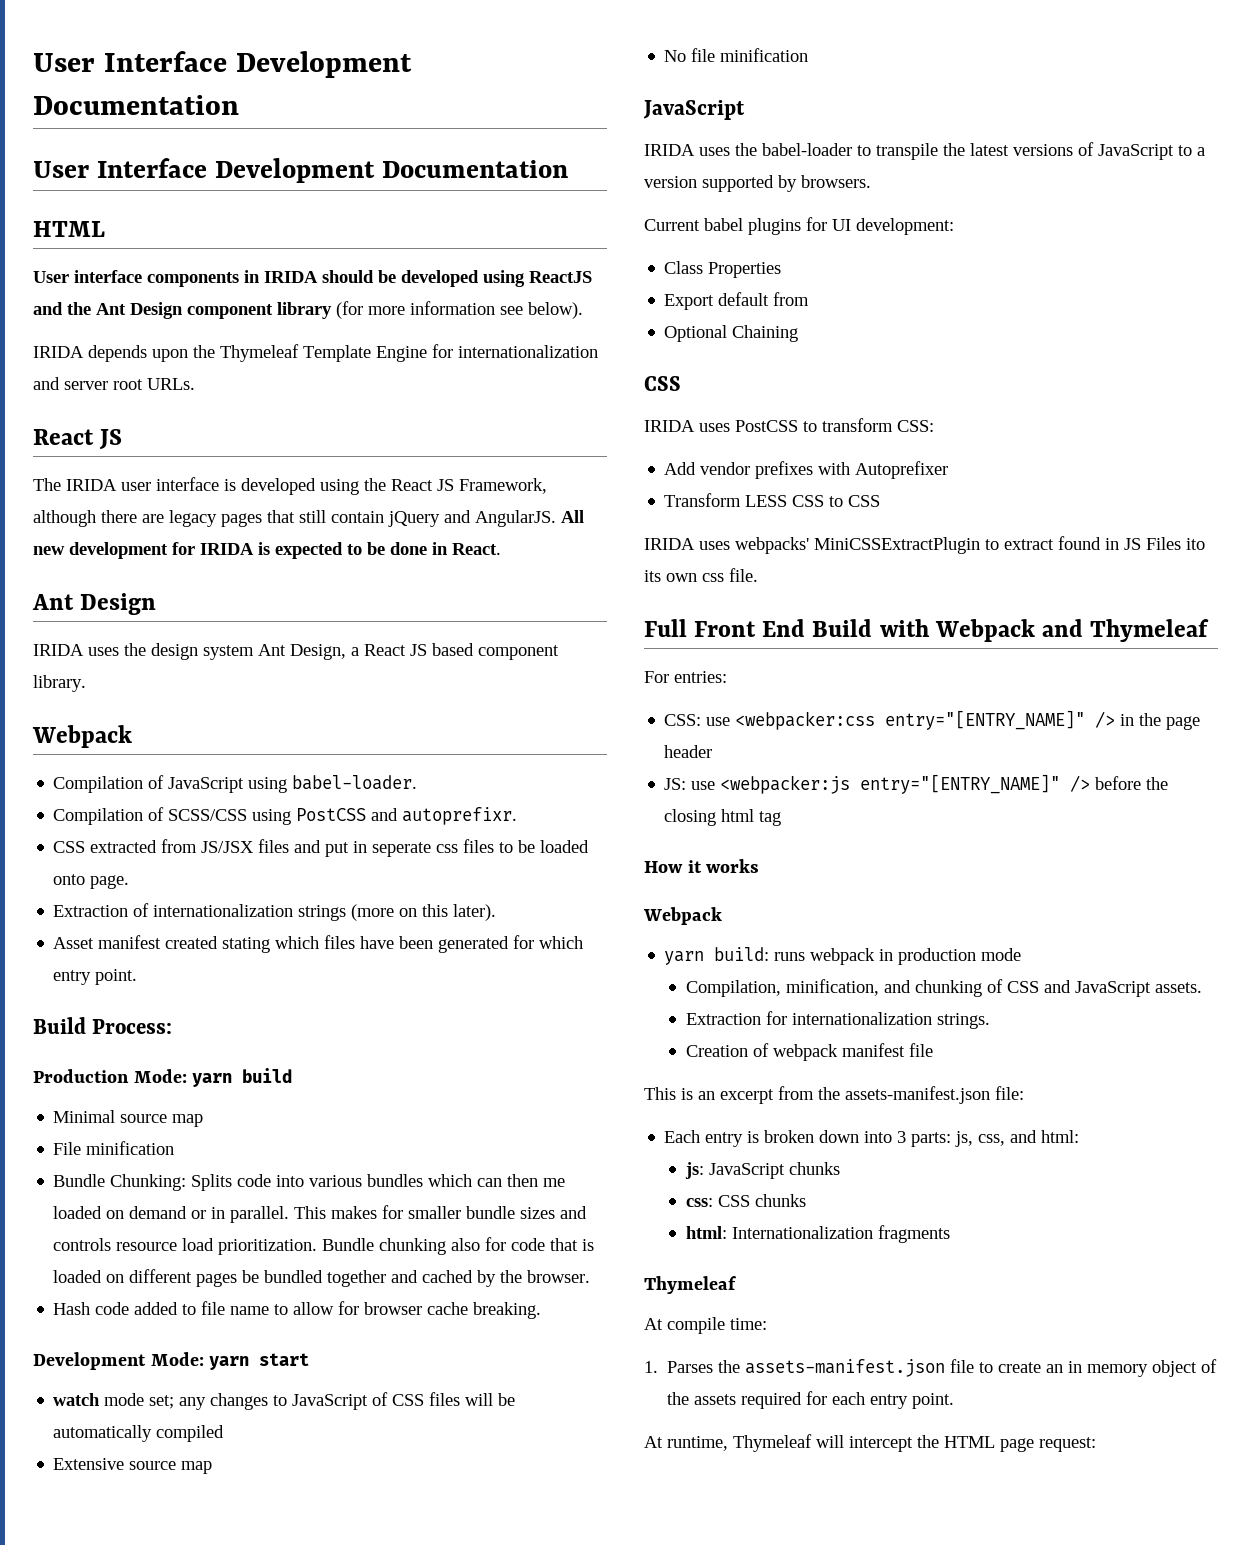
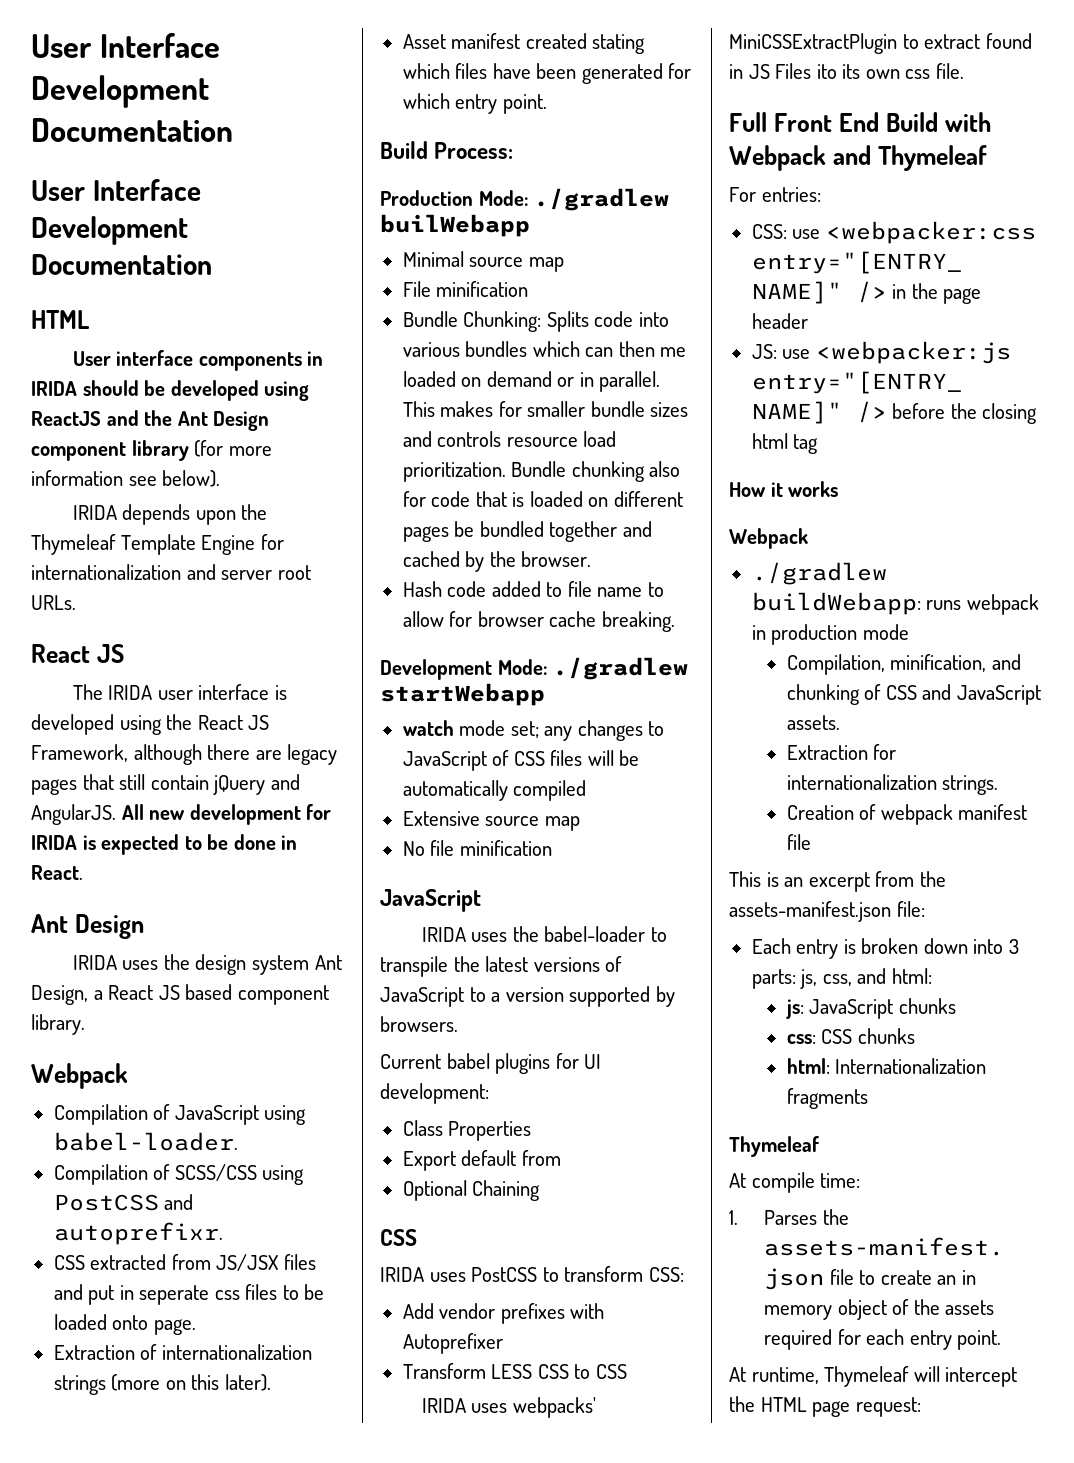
- Production Mode: yarn build
+ Production Mode: ./gradlew builWebapp
- Development Mode: yarn start
+ Development Mode: ./gradlew startWebapp
- yarn build: runs webpack in production mode
+ ./gradlew buildWebapp: runs webpack in production mode

